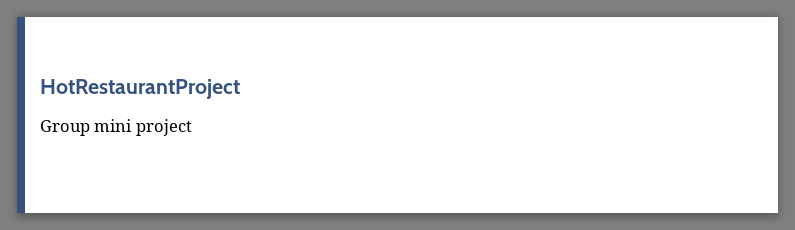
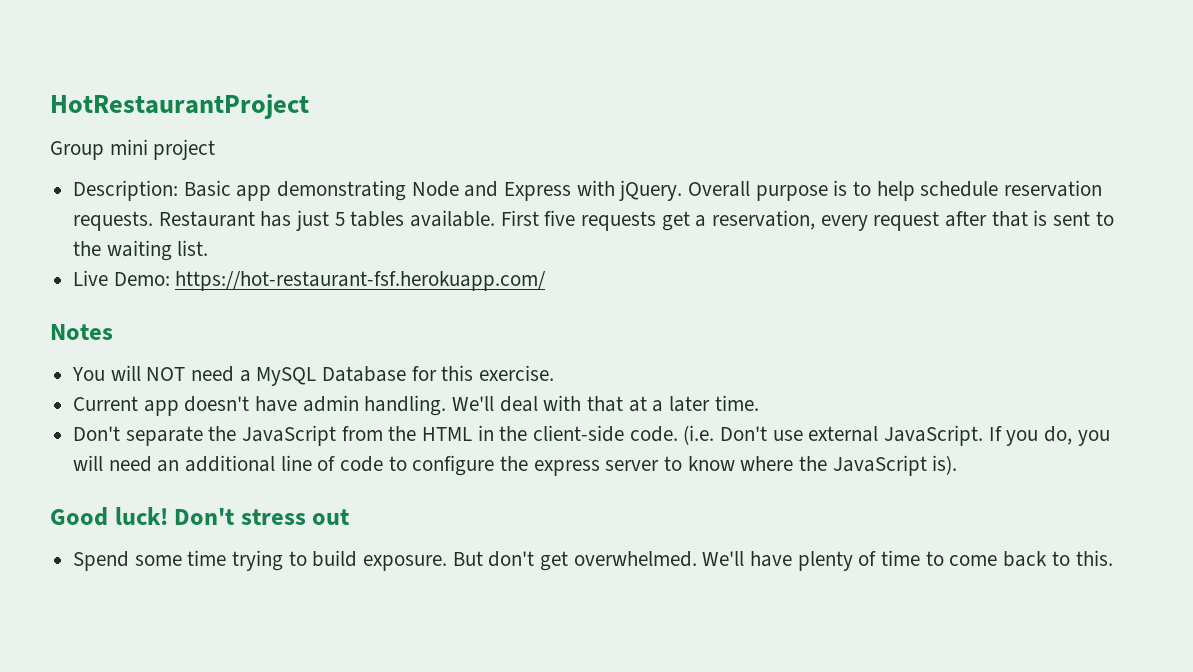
+ Description: Basic app demonstrating Node and Express with jQuery. Overall purpose is to help schedule reservation requests. Restaurant has just 5 tables available. First five requests get a reservation, every request after that is sent to the waiting list.
+ Live Demo: https://hot-restaurant-fsf.herokuapp.com/
+ Notes
+ You will NOT need a MySQL Database for this exercise.
+ Current app doesn't have admin handling. We'll deal with that at a later time.
+ Don't separate the JavaScript from the HTML in the client-side code. (i.e. Don't use external JavaScript. If you do, you will need an additional line of code to configure the express server to know where the JavaScript is).
+ Good luck! Don't stress out
+ Spend some time trying to build exposure. But don't get overwhelmed. We'll have plenty of time to come back to this.

